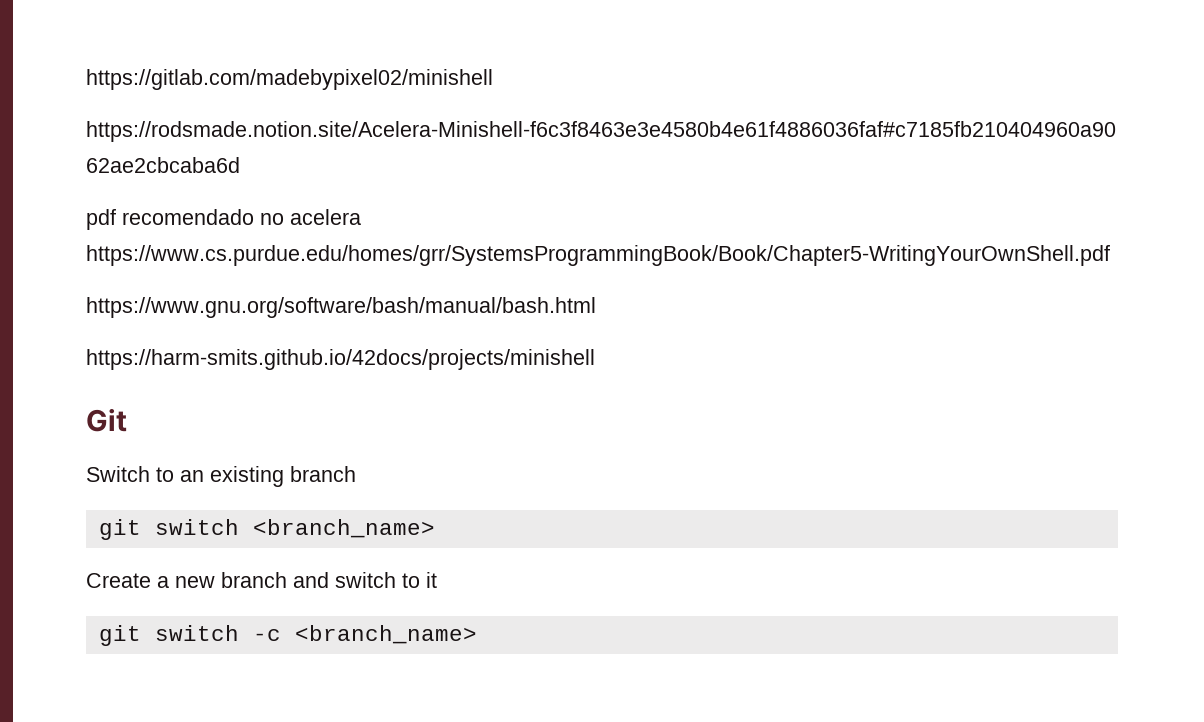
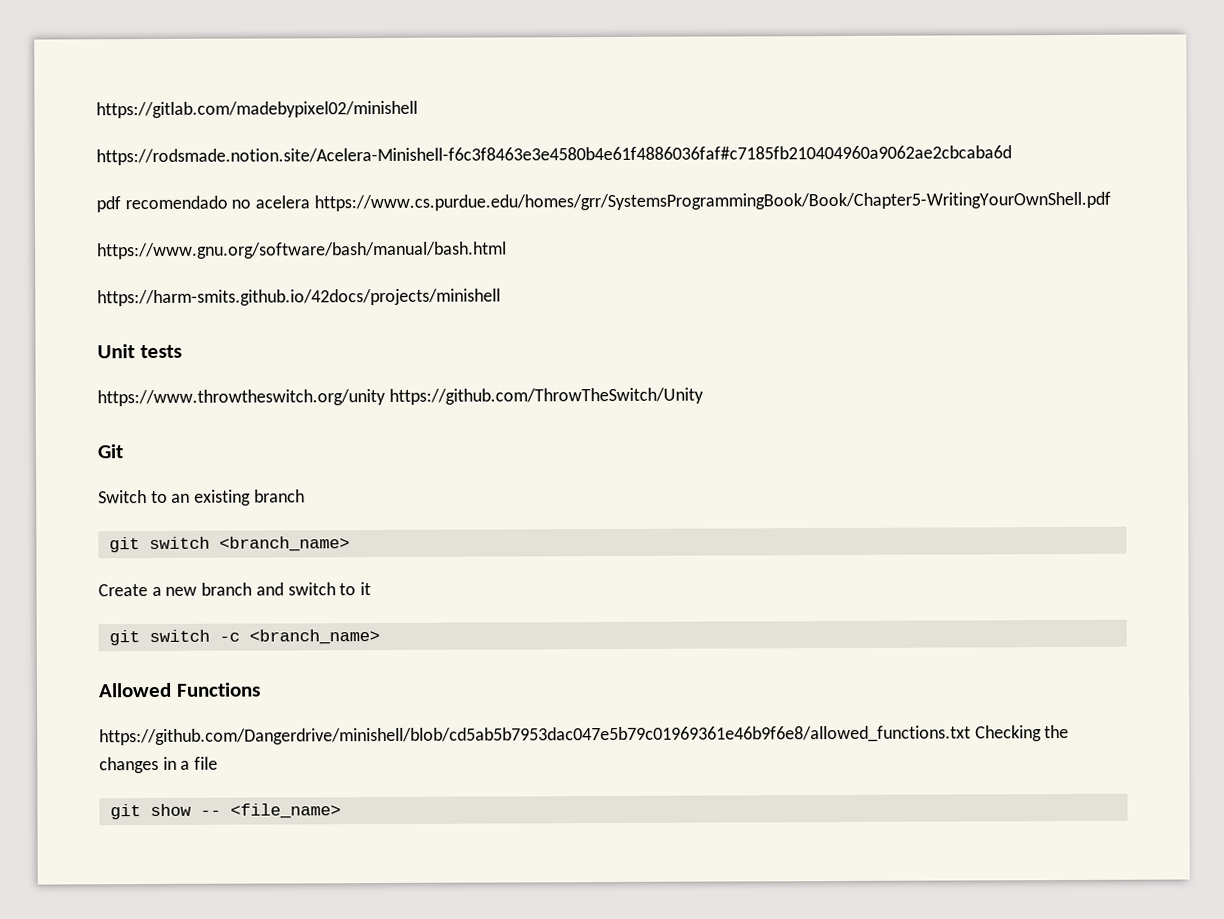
+ Unit tests
+ https://www.throwtheswitch.org/unity https://github.com/ThrowTheSwitch/Unity
+ Allowed Functions
+ https://github.com/Dangerdrive/minishell/blob/cd5ab5b7953dac047e5b79c01969361e46b9f6e8/allowed_functions.txt Checking the changes in a file
+ git show -- <file_name>

